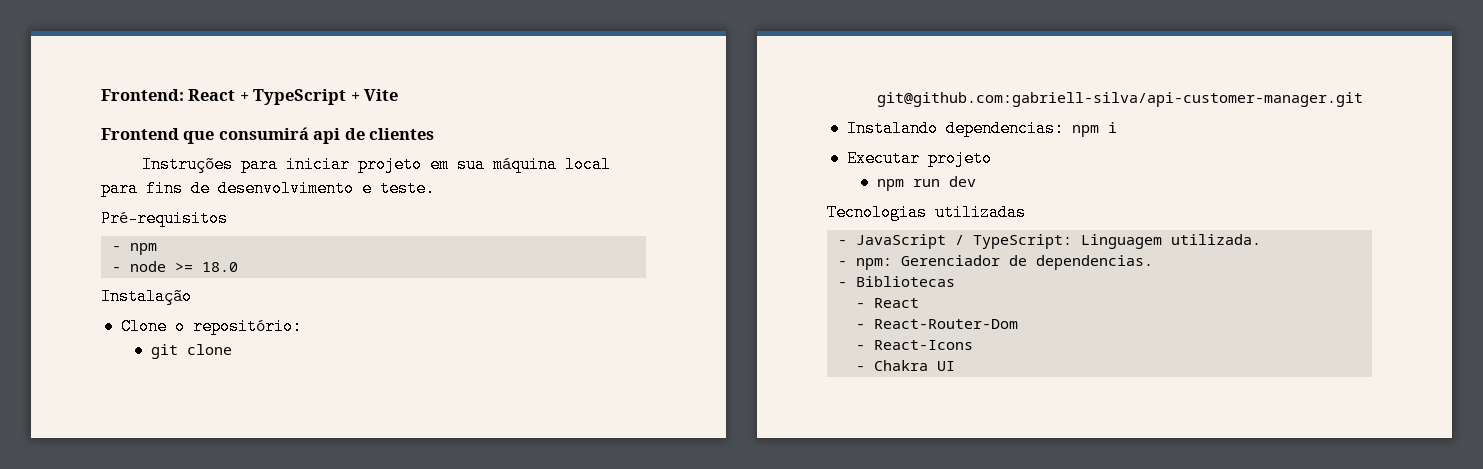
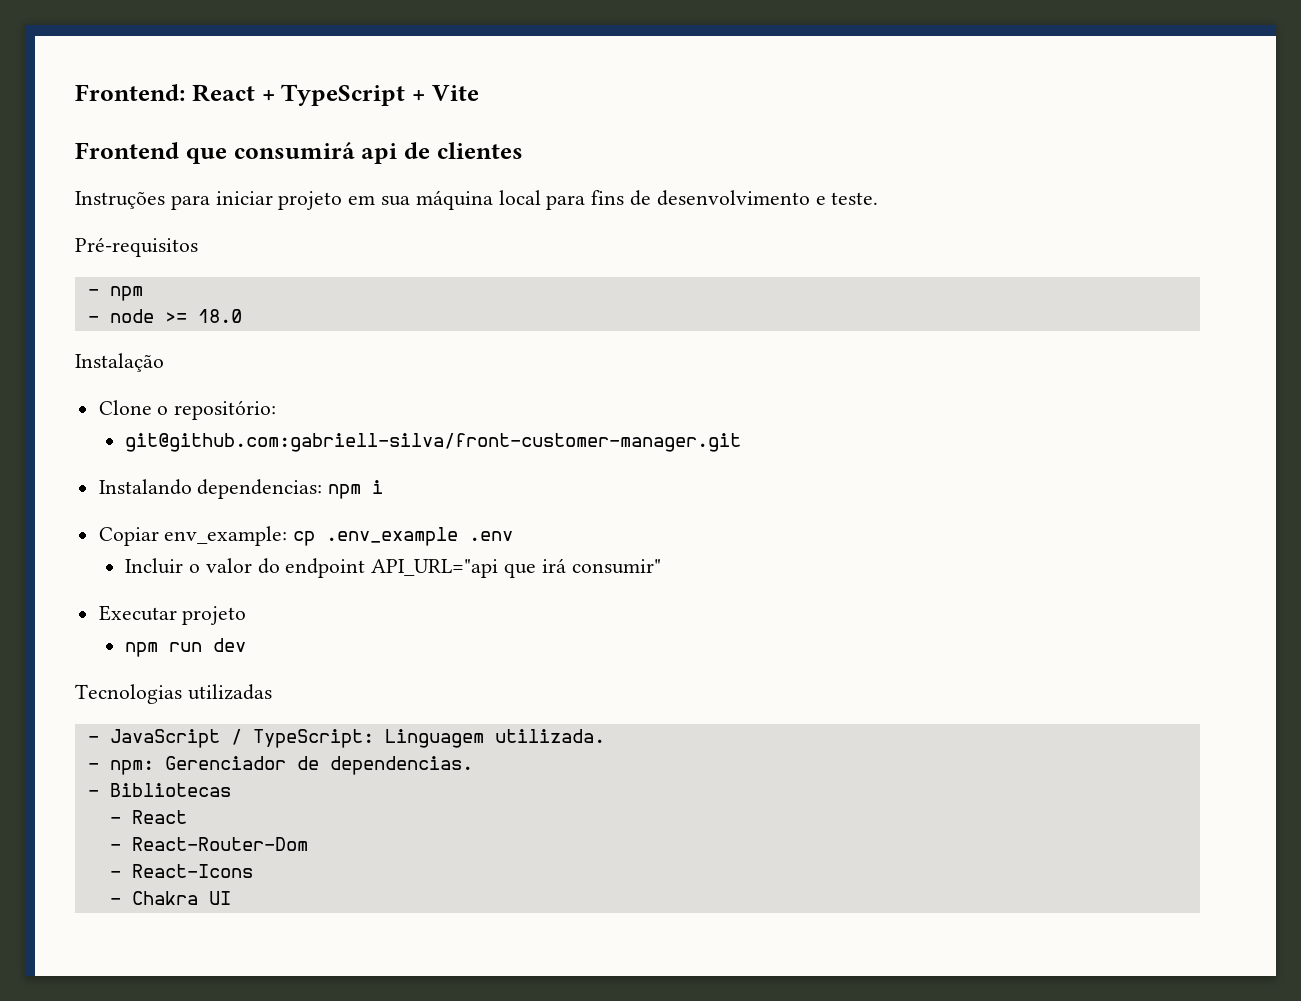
- git clone git@github.com:gabriell-silva/api-customer-manager.git
+ git@github.com:gabriell-silva/front-customer-manager.git
+ Copiar env_example: cp .env_example .env
+ Incluir o valor do endpoint API_URL="api que irá consumir"

